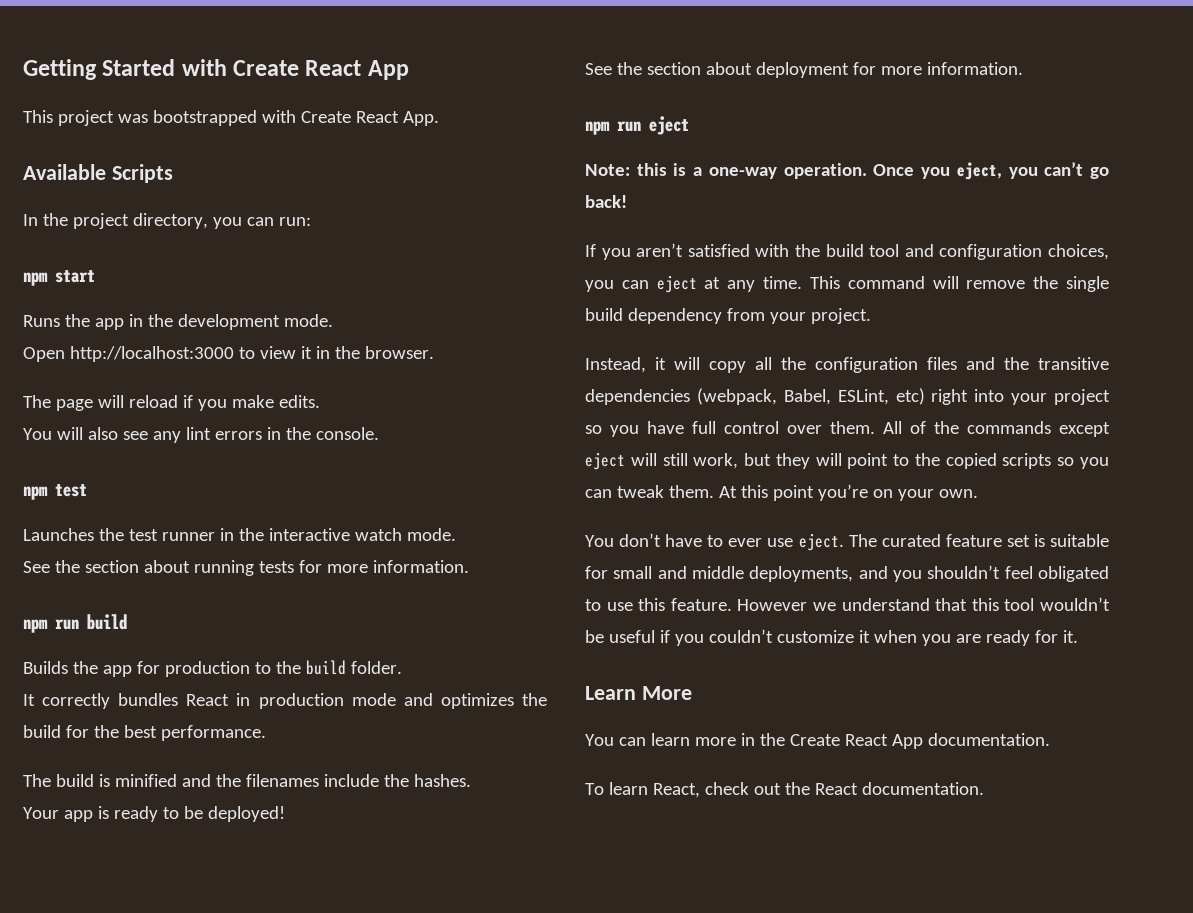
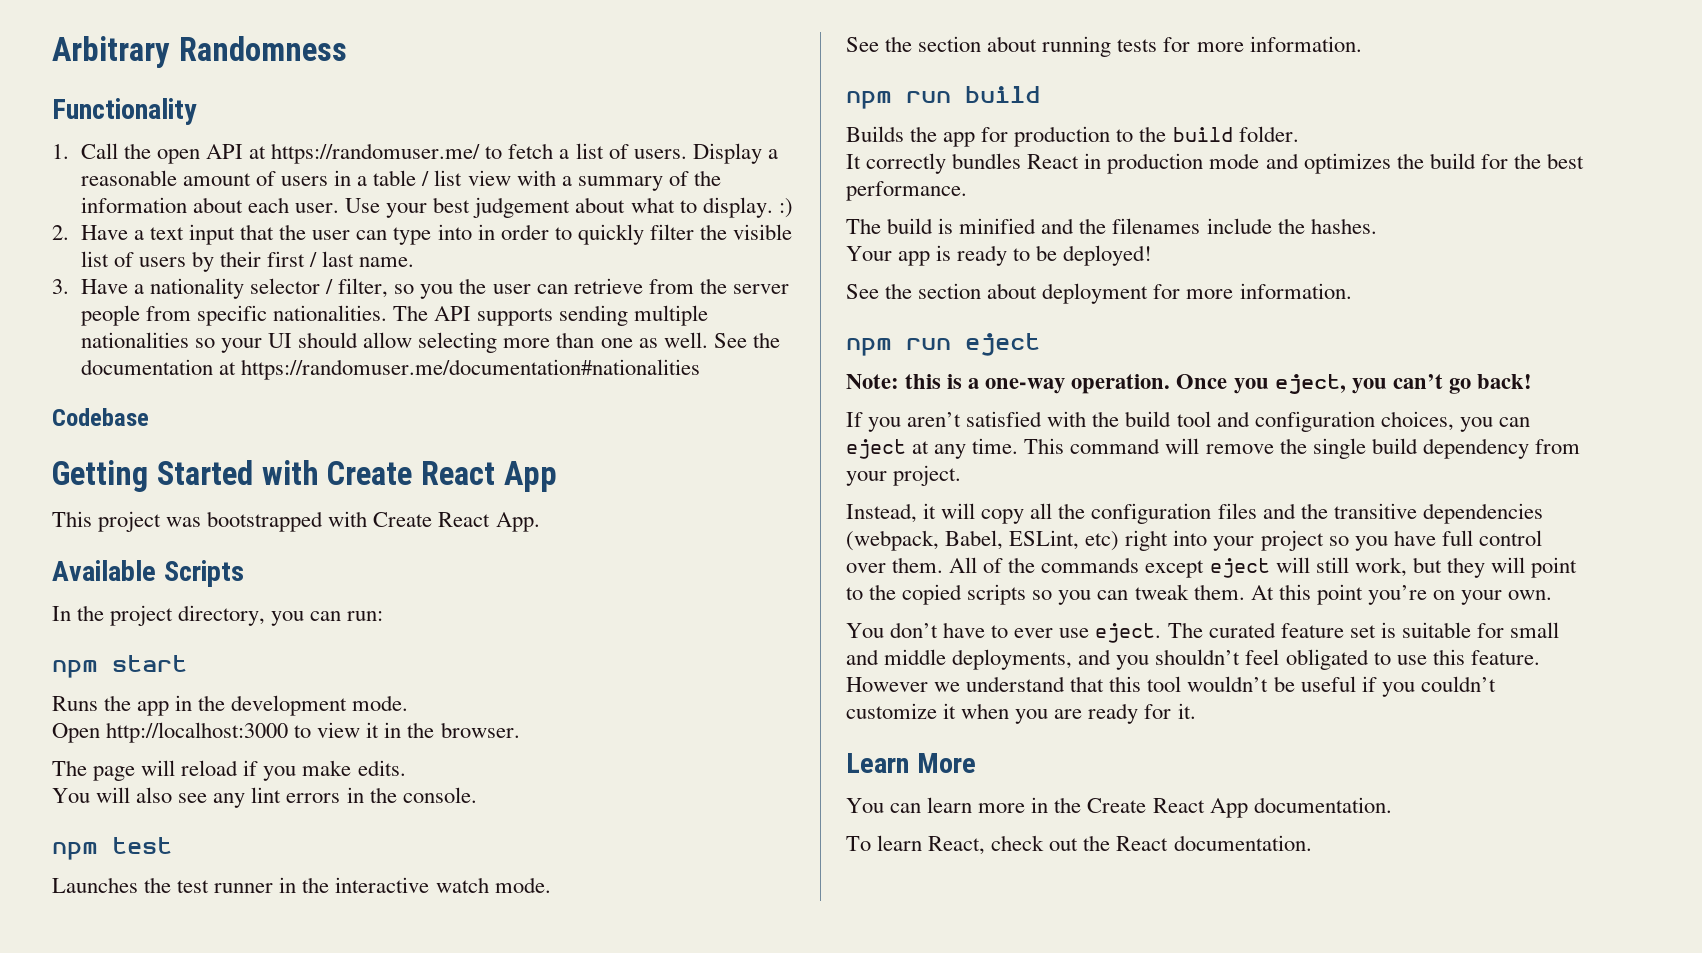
+ Arbitrary Randomness
+ Functionality
+ 1. Call the open API at https://randomuser.me/ to fetch a list of users. Display a reasonable amount of users in a table / list view with a summary of the information about each user. Use your best judgement about what to display. :)
+ 2. Have a text input that the user can type into in order to quickly filter the visible list of users by their first / last name.
+ 3. Have a nationality selector / filter, so you the user can retrieve from the server people from specific nationalities. The API supports sending multiple nationalities so your UI should allow selecting more than one as well. See the documentation at https://randomuser.me/documentation#nationalities
+ Codebase

